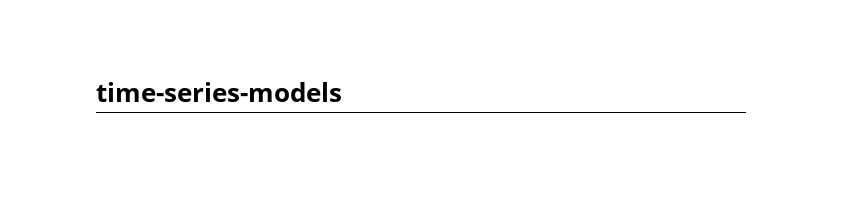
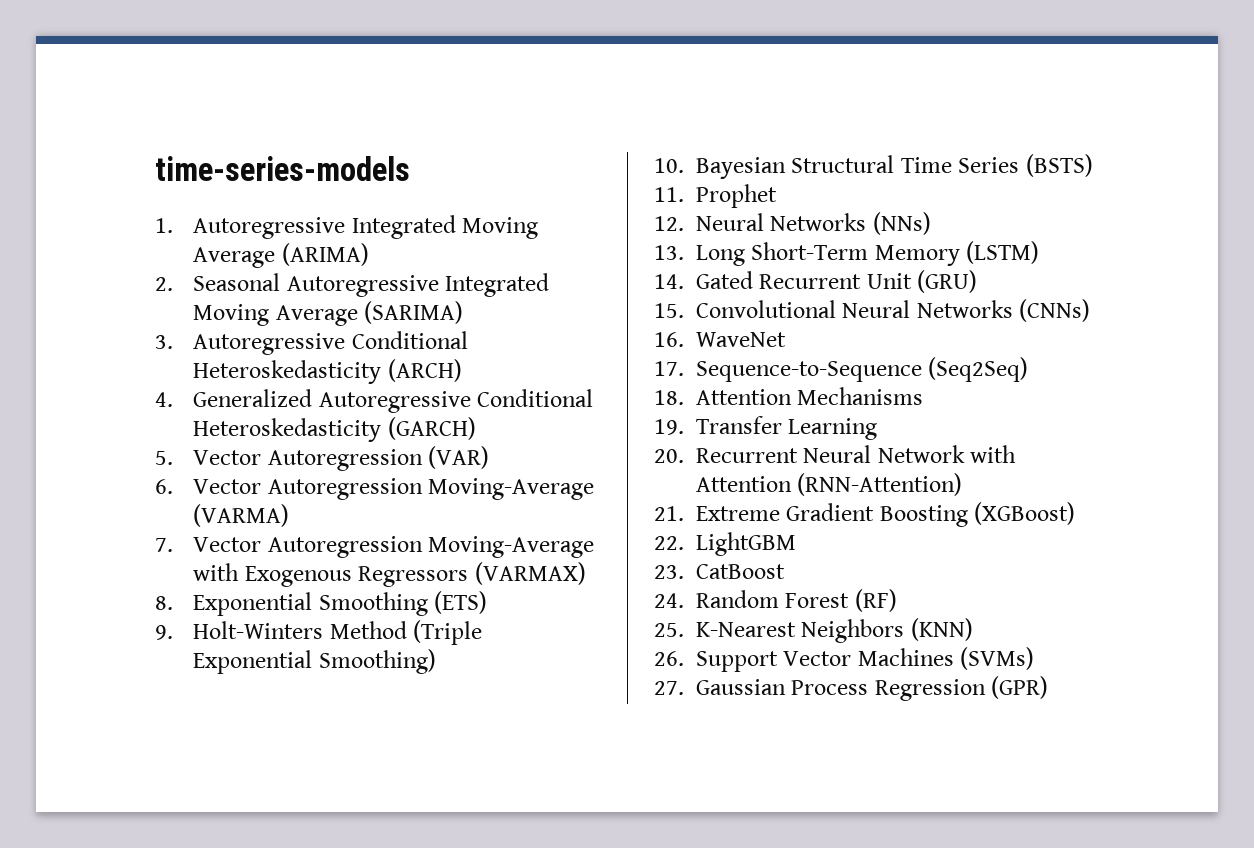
+ 1. Autoregressive Integrated Moving Average (ARIMA)
+ 2. Seasonal Autoregressive Integrated Moving Average (SARIMA)
+ 3. Autoregressive Conditional Heteroskedasticity (ARCH)
+ 4. Generalized Autoregressive Conditional Heteroskedasticity (GARCH)
+ 5. Vector Autoregression (VAR)
+ 6. Vector Autoregression Moving-Average (VARMA)
+ 7. Vector Autoregression Moving-Average with Exogenous Regressors (VARMAX)
+ 8. Exponential Smoothing (ETS)
+ 9. Holt-Winters Method (Triple Exponential Smoothing)
+ 10. Bayesian Structural Time Series (BSTS)
+ 11. Prophet
+ 12. Neural Networks (NNs)
+ 13. Long Short-Term Memory (LSTM)
+ 14. Gated Recurrent Unit (GRU)
+ 15. Convolutional Neural Networks (CNNs)
+ 16. WaveNet
+ 17. Sequence-to-Sequence (Seq2Seq)
+ 18. Attention Mechanisms
+ 19. Transfer Learning
+ 20. Recurrent Neural Network with Attention (RNN-Attention)
+ 21. Extreme Gradient Boosting (XGBoost)
+ 22. LightGBM
+ 23. CatBoost
+ 24. Random Forest (RF)
+ 25. K-Nearest Neighbors (KNN)
+ 26. Support Vector Machines (SVMs)
+ 27. Gaussian Process Regression (GPR)

